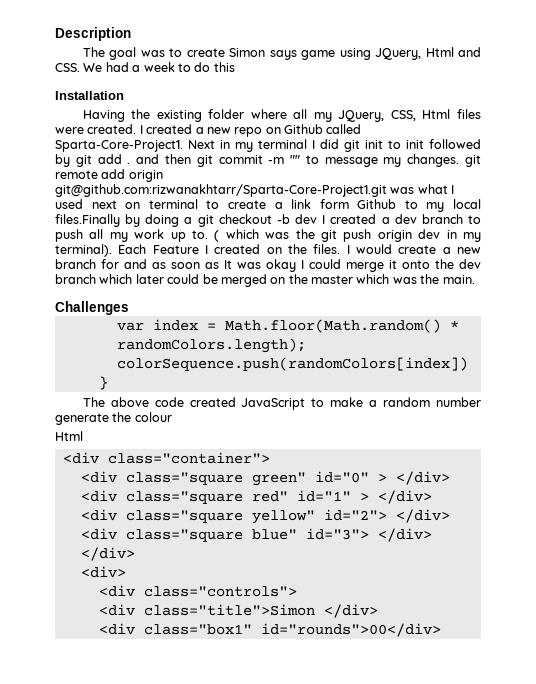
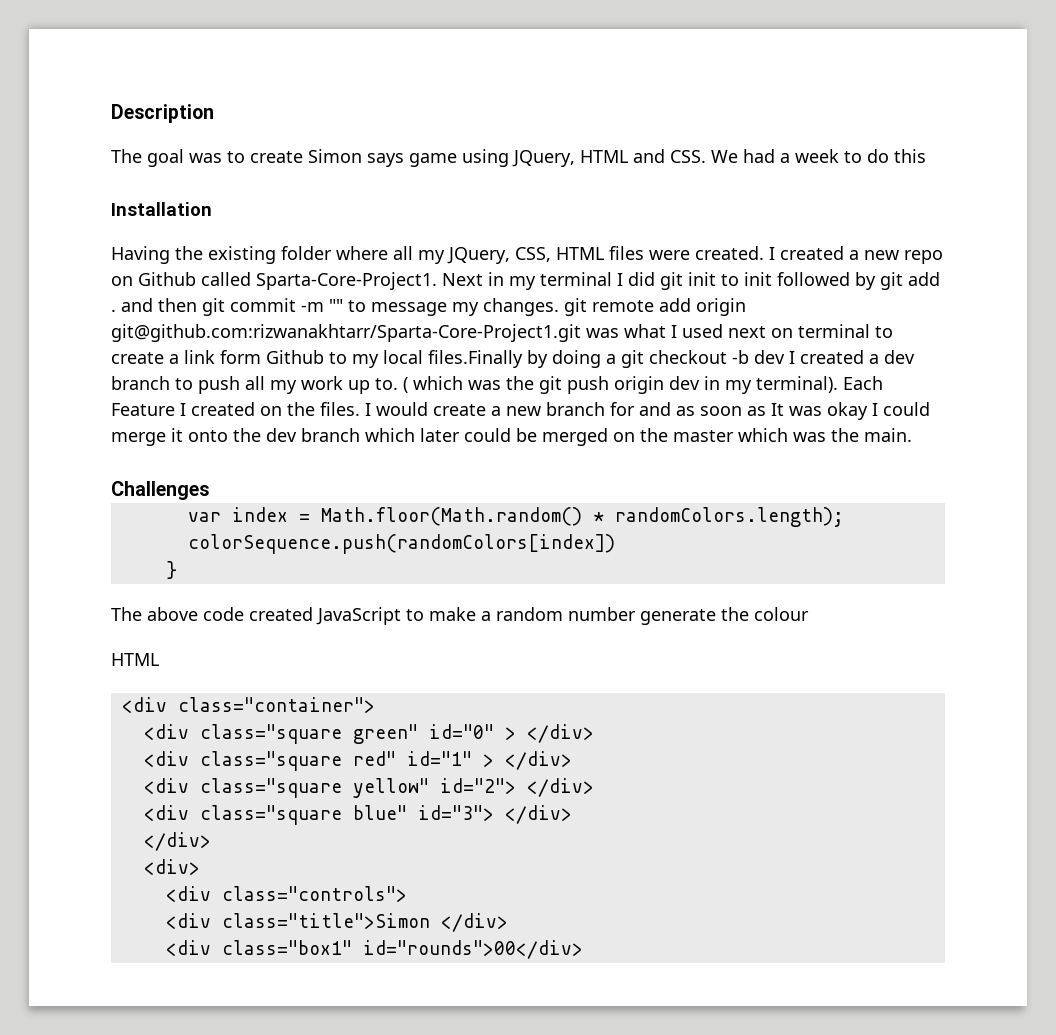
- The goal was to create Simon says game using JQuery, Html and CSS. We had a week to do this
+ The goal was to create Simon says game using JQuery, HTML and CSS. We had a week to do this
- Having the existing folder where all my JQuery, CSS, Html files were created.
+ Having the existing folder where all my JQuery, CSS, HTML files were created.
  The above code created JavaScript to make a random number generate the colour
- Html
+ HTML

